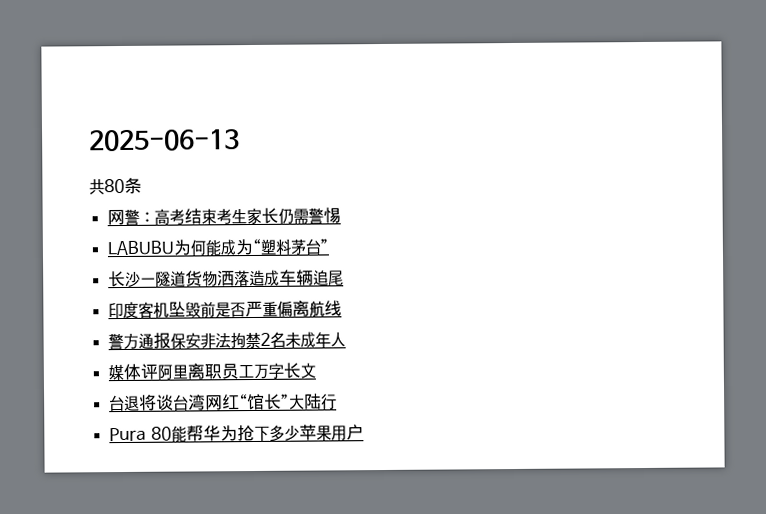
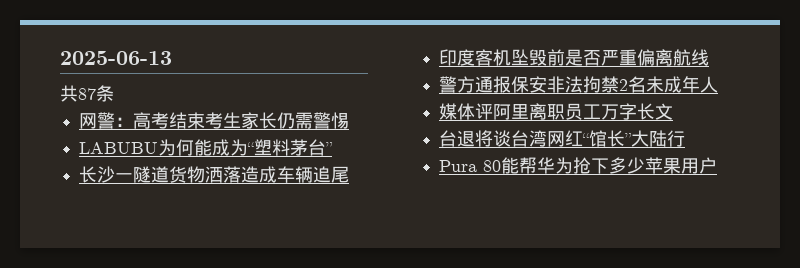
- 共80条
+ 共87条

